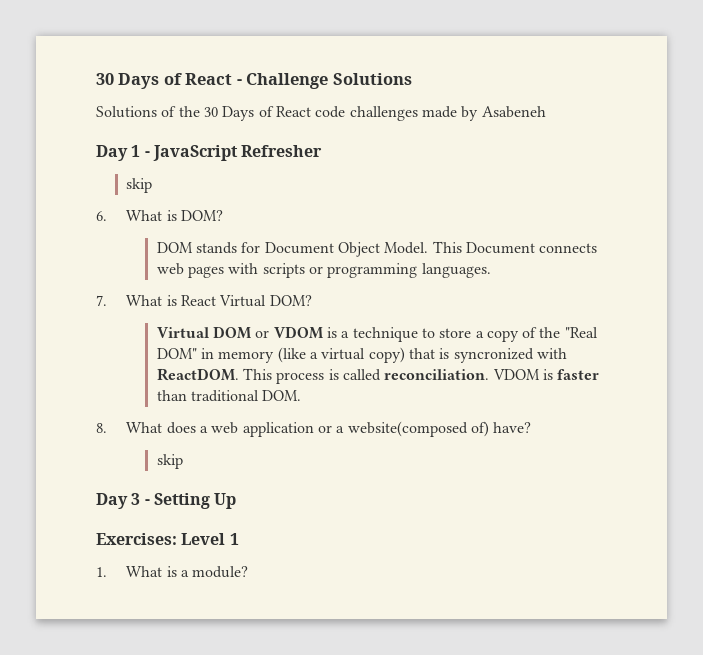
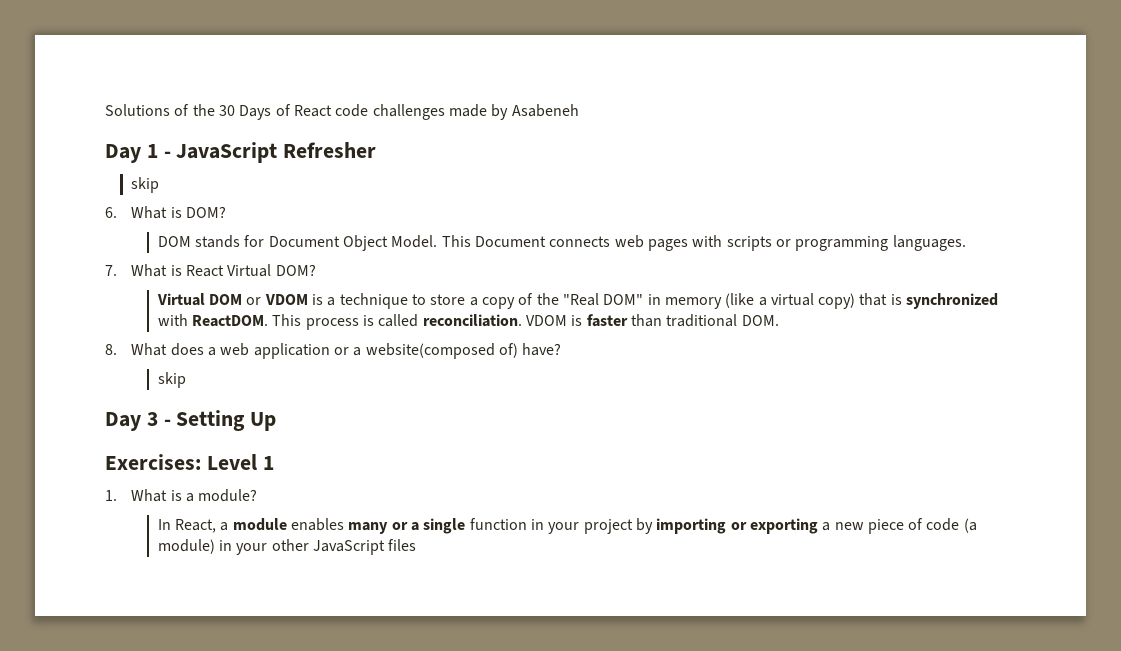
- 30 Days of React - Challenge Solutions
- Virtual DOM or VDOM is a technique to store a copy of the "Real DOM" in memory (like a virtual copy) that is syncronized with ReactDOM.
+ Virtual DOM or VDOM is a technique to store a copy of the "Real DOM" in memory (like a virtual copy) that is synchronized with ReactDOM.
+ In React, a module enables many or a single function in your project by importing or exporting a new piece of code (a module) in your other JavaScript files

